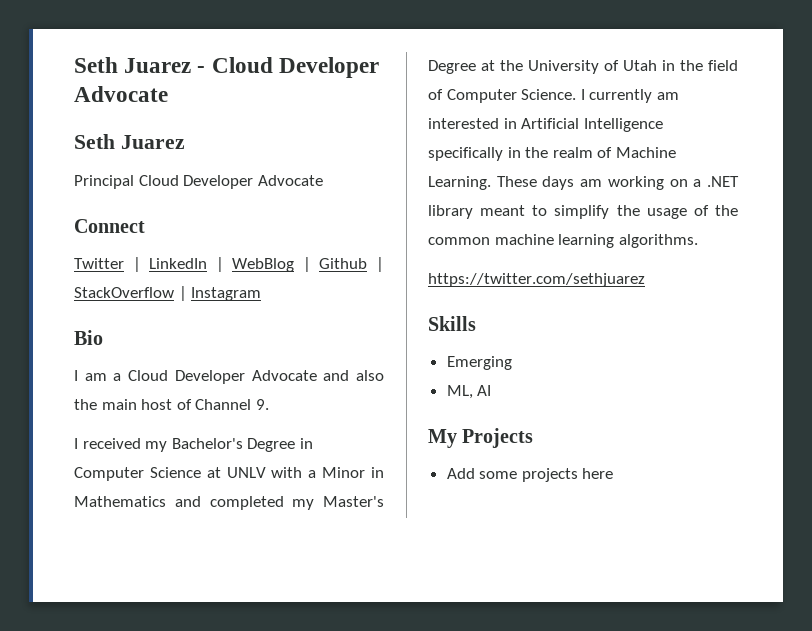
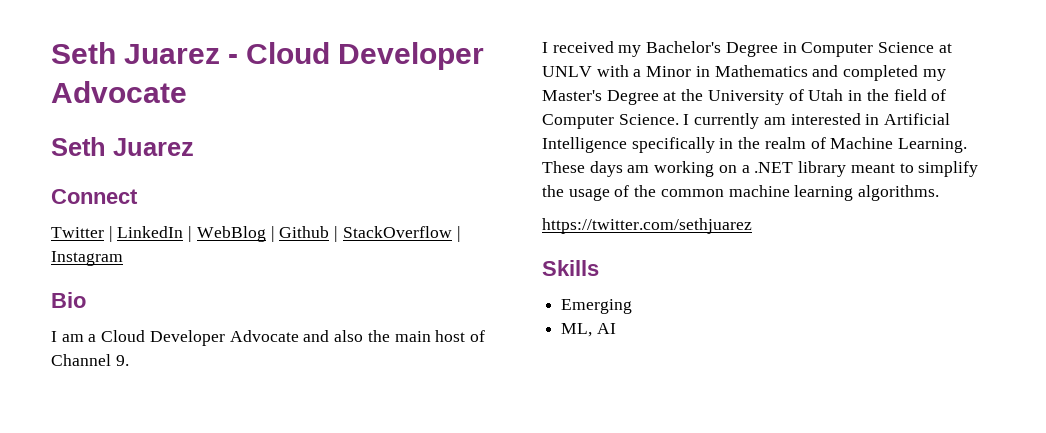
- Principal Cloud Developer Advocate
- My Projects
- Add some projects here

